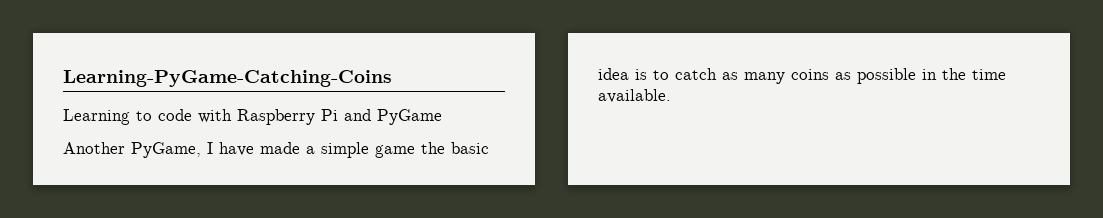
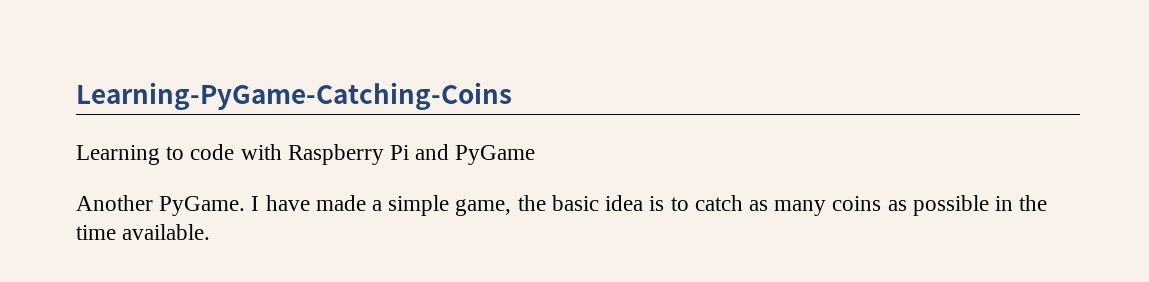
- Another PyGame, I have made a simple game the basic idea is to catch as many coins as possible in the time available.
+ Another PyGame. I have made a simple game, the basic idea is to catch as many coins as possible in the time available.

